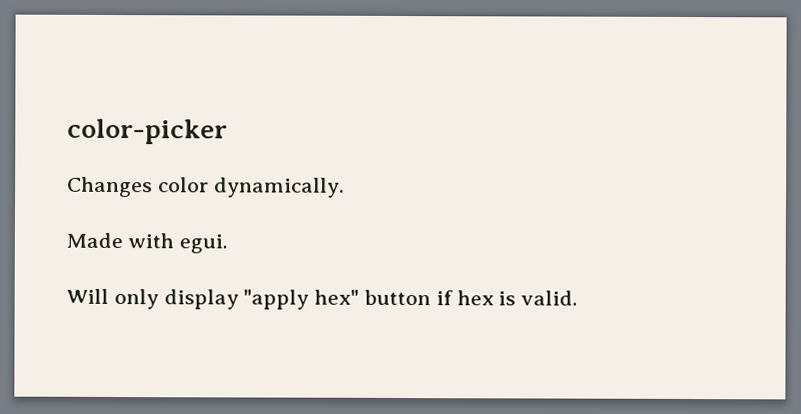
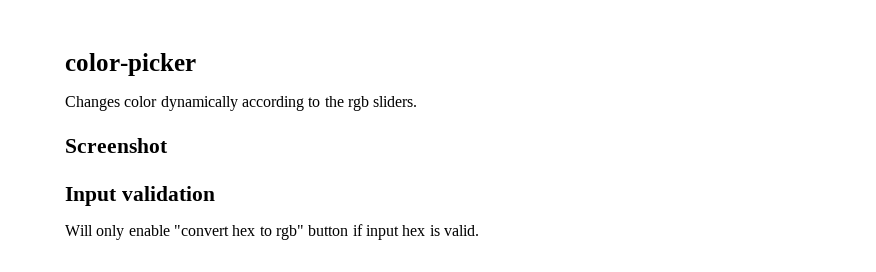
- Changes color dynamically.
- Made with egui.
- Will only display "apply hex" button if hex is valid.
+ Changes color dynamically according to the rgb sliders.
+ Screenshot
+ Input validation
+ Will only enable "convert hex to rgb" button if input hex is valid.

